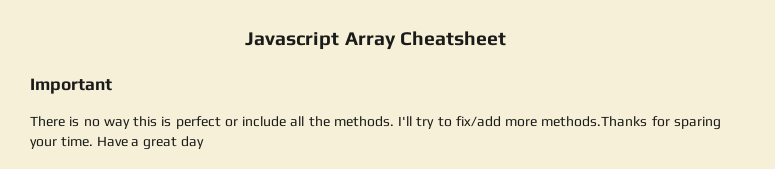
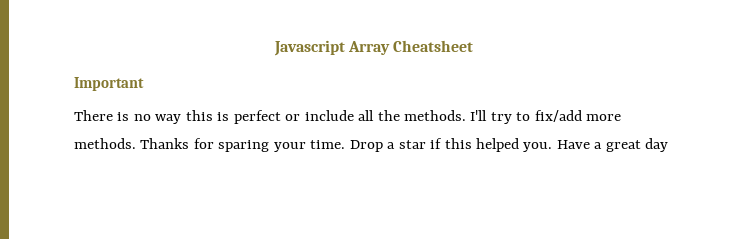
- I'll try to fix/add more methods.Thanks for sparing your time.
+ I'll try to fix/add more methods. Thanks for sparing your time.
+ Drop a star if this helped you.

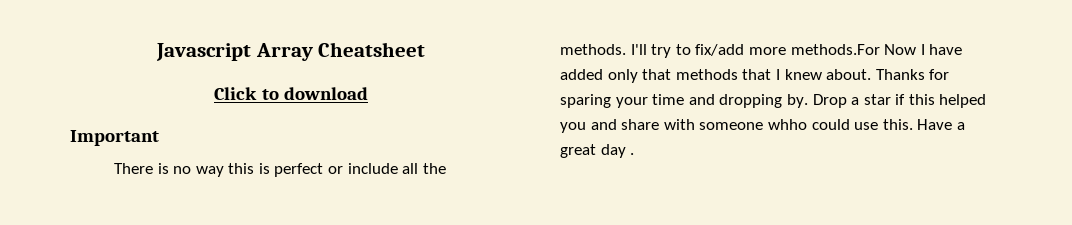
+ Click to download
- I'll try to fix/add more methods. Thanks for sparing your time.
+ I'll try to fix/add more methods.For Now I have added only that methods that I knew about. Thanks for sparing your time and dropping by.
- Drop a star if this helped you.
+ Drop a star if this helped you and share with someone whho could use this.
- Have a great day
+ Have a great day .

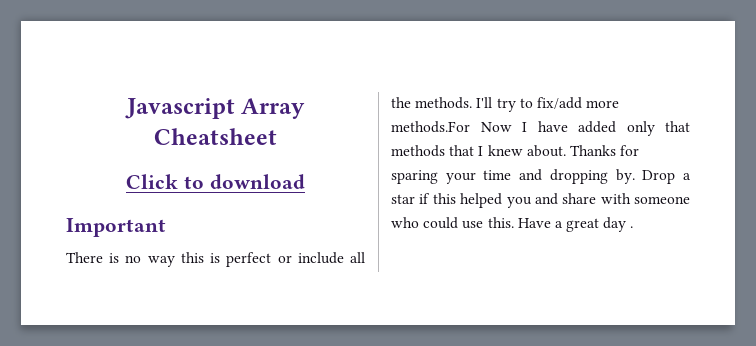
- Drop a star if this helped you and share with someone whho could use this.
+ Drop a star if this helped you and share with someone who could use this.

